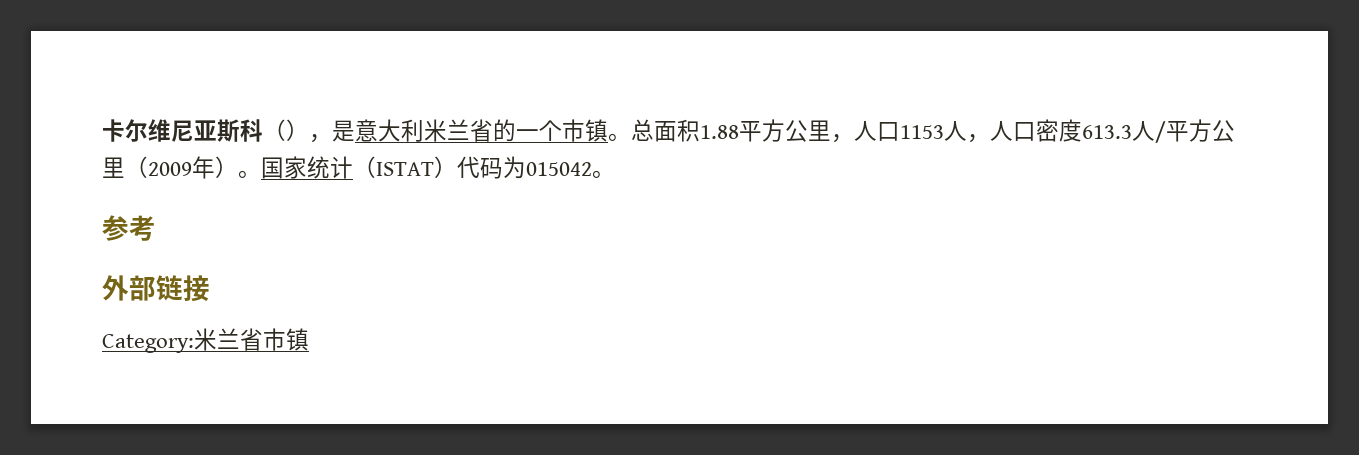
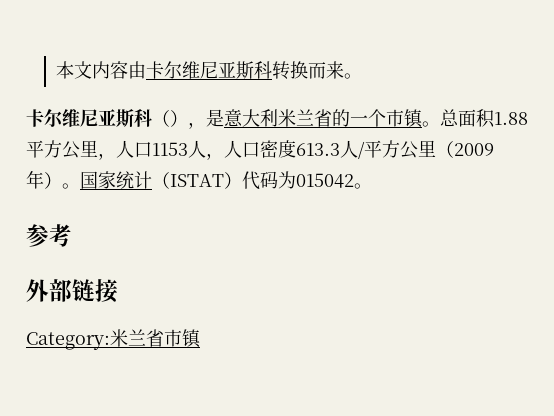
+ 本文内容由卡尔维尼亚斯科转换而来。

